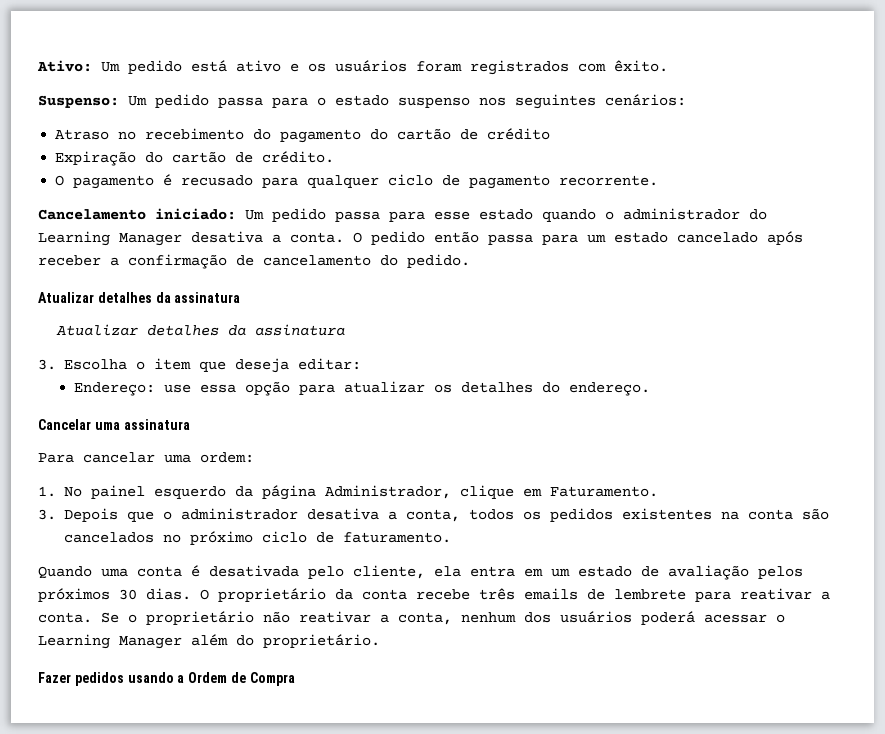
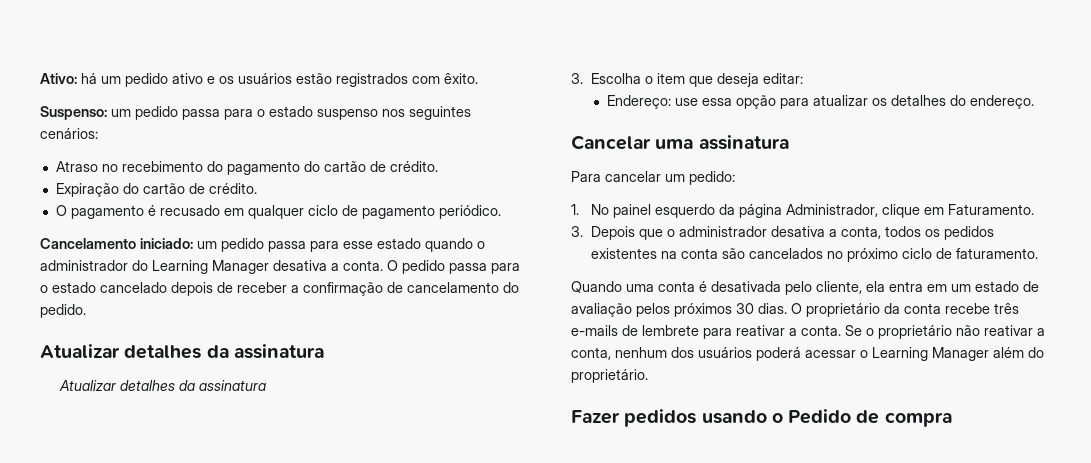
- Ativo: Um pedido está ativo e os usuários foram registrados com êxito.
+ Ativo: há um pedido ativo e os usuários estão registrados com êxito.
- Suspenso: Um pedido passa para o estado suspenso nos seguintes cenários:
+ Suspenso: um pedido passa para o estado suspenso nos seguintes cenários:
- Atraso no recebimento do pagamento do cartão de crédito
+ Atraso no recebimento do pagamento do cartão de crédito.
- O pagamento é recusado para qualquer ciclo de pagamento recorrente.
+ O pagamento é recusado em qualquer ciclo de pagamento periódico.
- Cancelamento iniciado: Um pedido passa para esse estado quando o administrador do Learning Manager desativa a conta.
+ Cancelamento iniciado: um pedido passa para esse estado quando o administrador do Learning Manager desativa a conta.
- O pedido então passa para um estado cancelado após receber a confirmação de cancelamento do pedido.
+ O pedido passa para o estado cancelado depois de receber a confirmação de cancelamento do pedido.
- Para cancelar uma ordem:
+ Para cancelar um pedido:
- O proprietário da conta recebe três emails de lembrete para reativar a conta.
+ O proprietário da conta recebe três e-mails de lembrete para reativar a conta.
- Fazer pedidos usando a Ordem de Compra
+ Fazer pedidos usando o Pedido de compra

